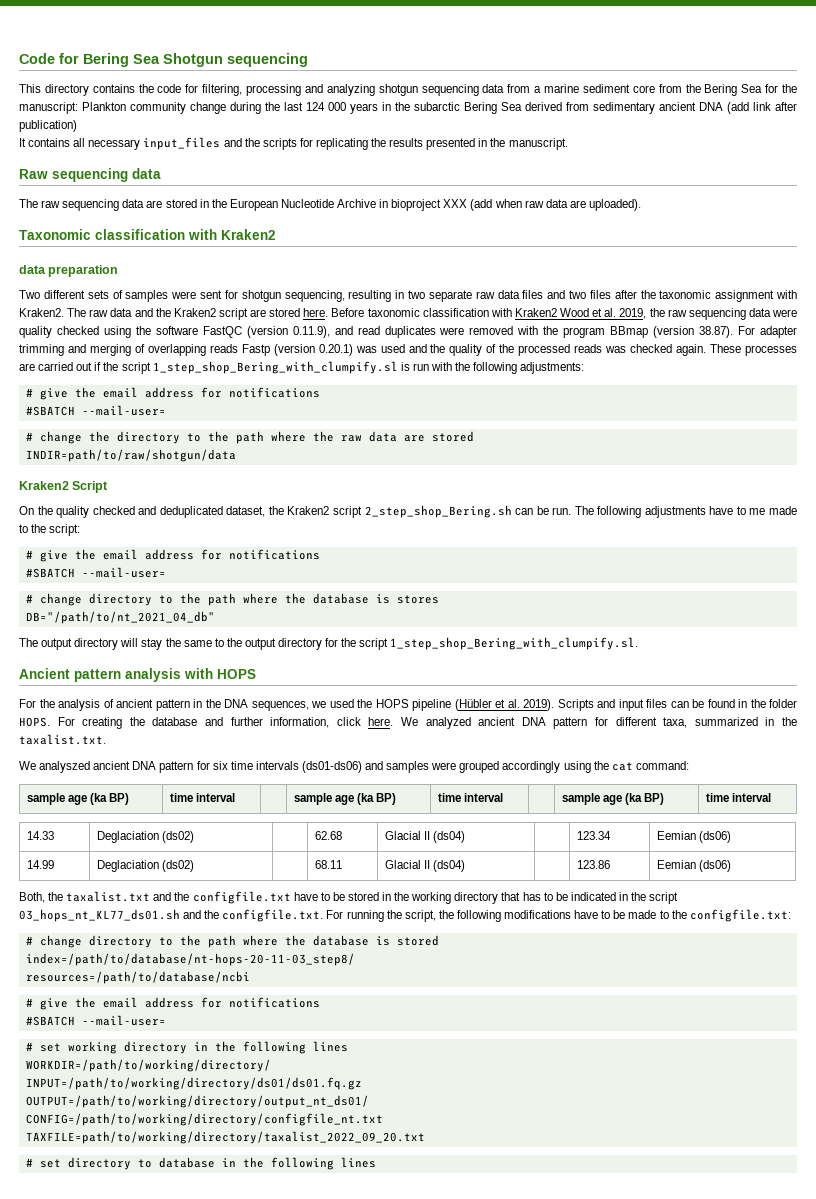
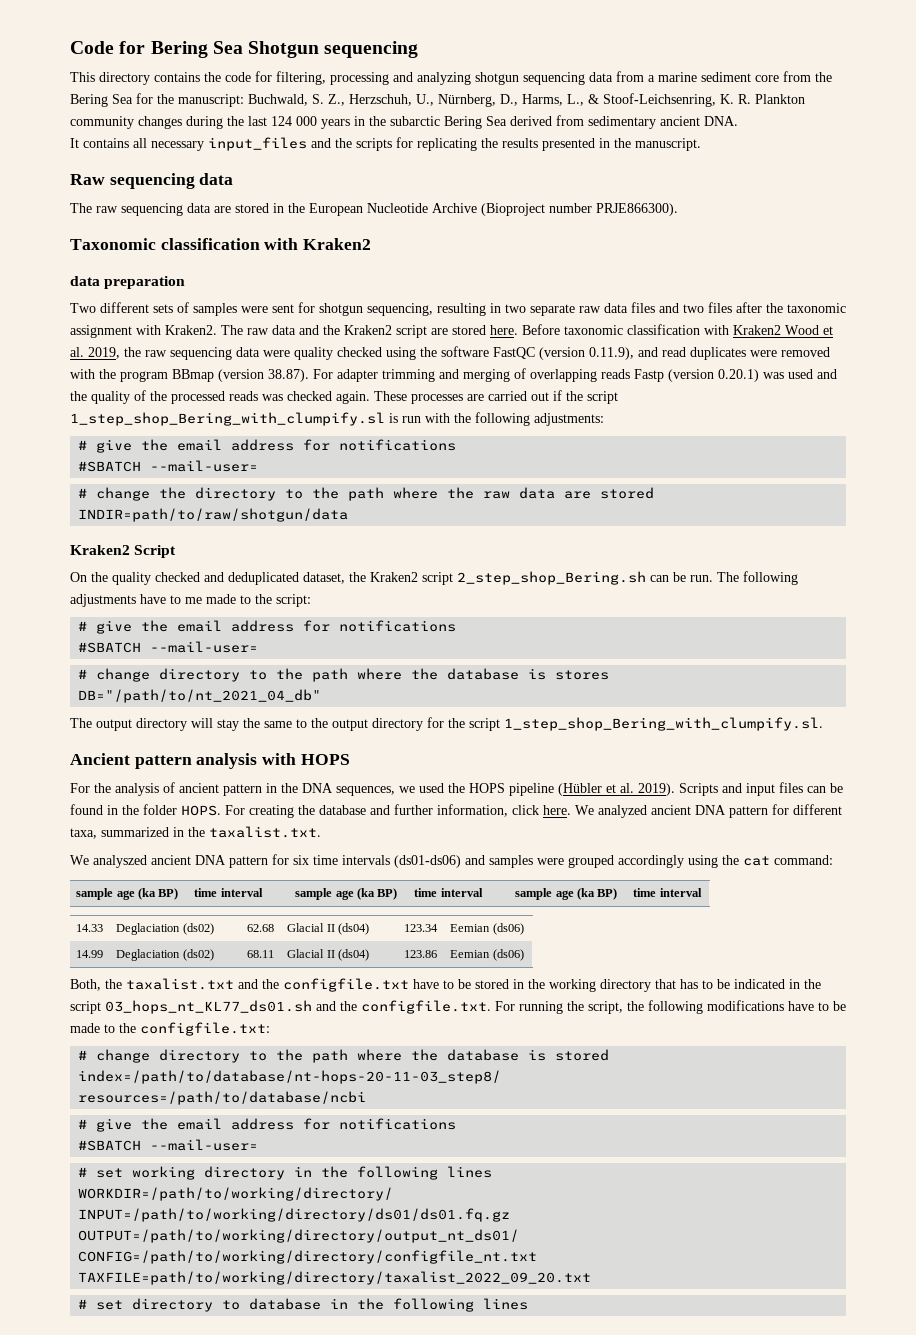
- This directory contains the code for filtering, processing and analyzing shotgun sequencing data from a marine sediment core from the Bering Sea for the manuscript: Plankton community change during the last 124 000 years in the subarctic Bering Sea derived from sedimentary ancient DNA (add link after publication)
+ This directory contains the code for filtering, processing and analyzing shotgun sequencing data from a marine sediment core from the Bering Sea for the manuscript: Buchwald, S. Z., Herzschuh, U., Nürnberg, D., Harms, L., & Stoof-Leichsenring, K. R. Plankton community changes during the last 124 000 years in the subarctic Bering Sea derived from sedimentary ancient DNA.
- The raw sequencing data are stored in the European Nucleotide Archive in bioproject XXX (add when raw data are uploaded).
+ The raw sequencing data are stored in the European Nucleotide Archive (Bioproject number PRJE866300).

